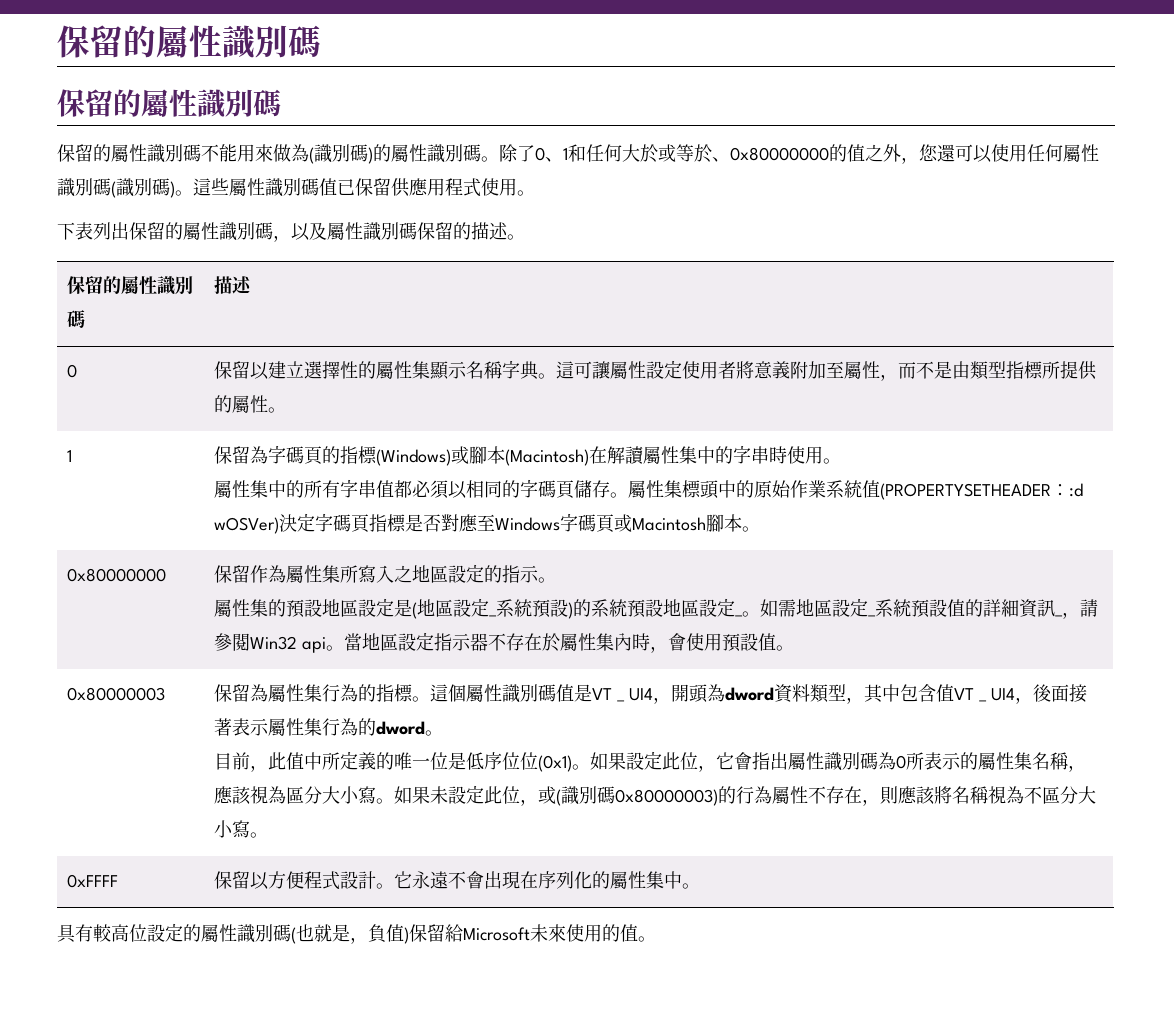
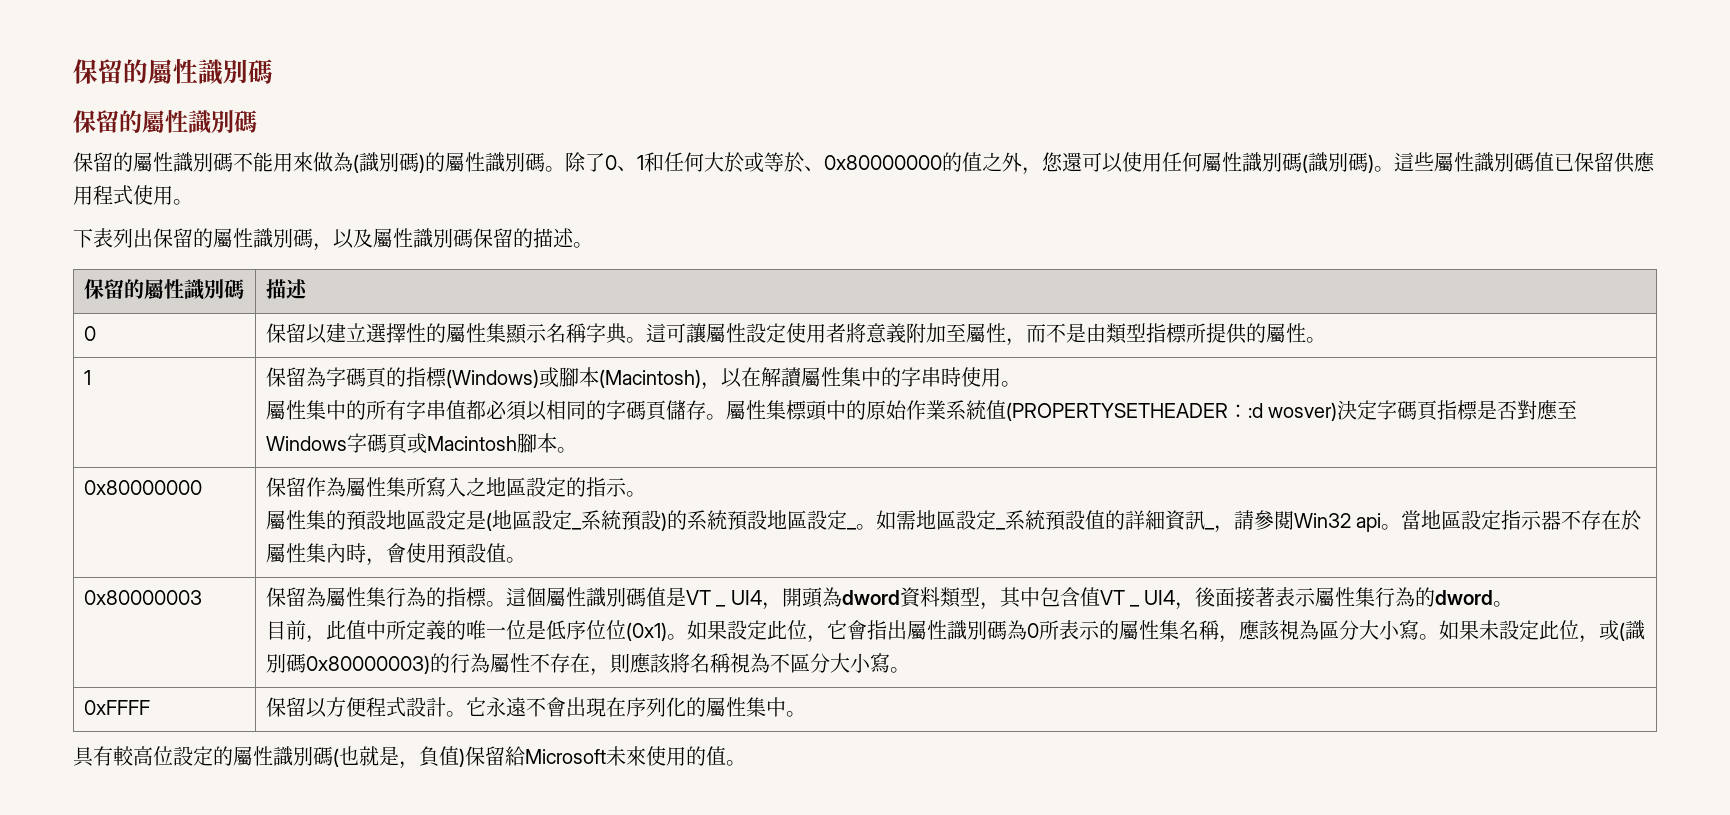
- 保留為字碼頁的指標(Windows)或腳本(Macintosh)在解讀屬性集中的字串時使用。
+ 保留為字碼頁的指標(Windows)或腳本(Macintosh)，以在解讀屬性集中的字串時使用。
- 屬性集標頭中的原始作業系統值(PROPERTYSETHEADER：:d wOSVer)決定字碼頁指標是否對應至Windows字碼頁或Macintosh腳本。
+ 屬性集標頭中的原始作業系統值(PROPERTYSETHEADER：:d wosver)決定字碼頁指標是否對應至Windows字碼頁或Macintosh腳本。

